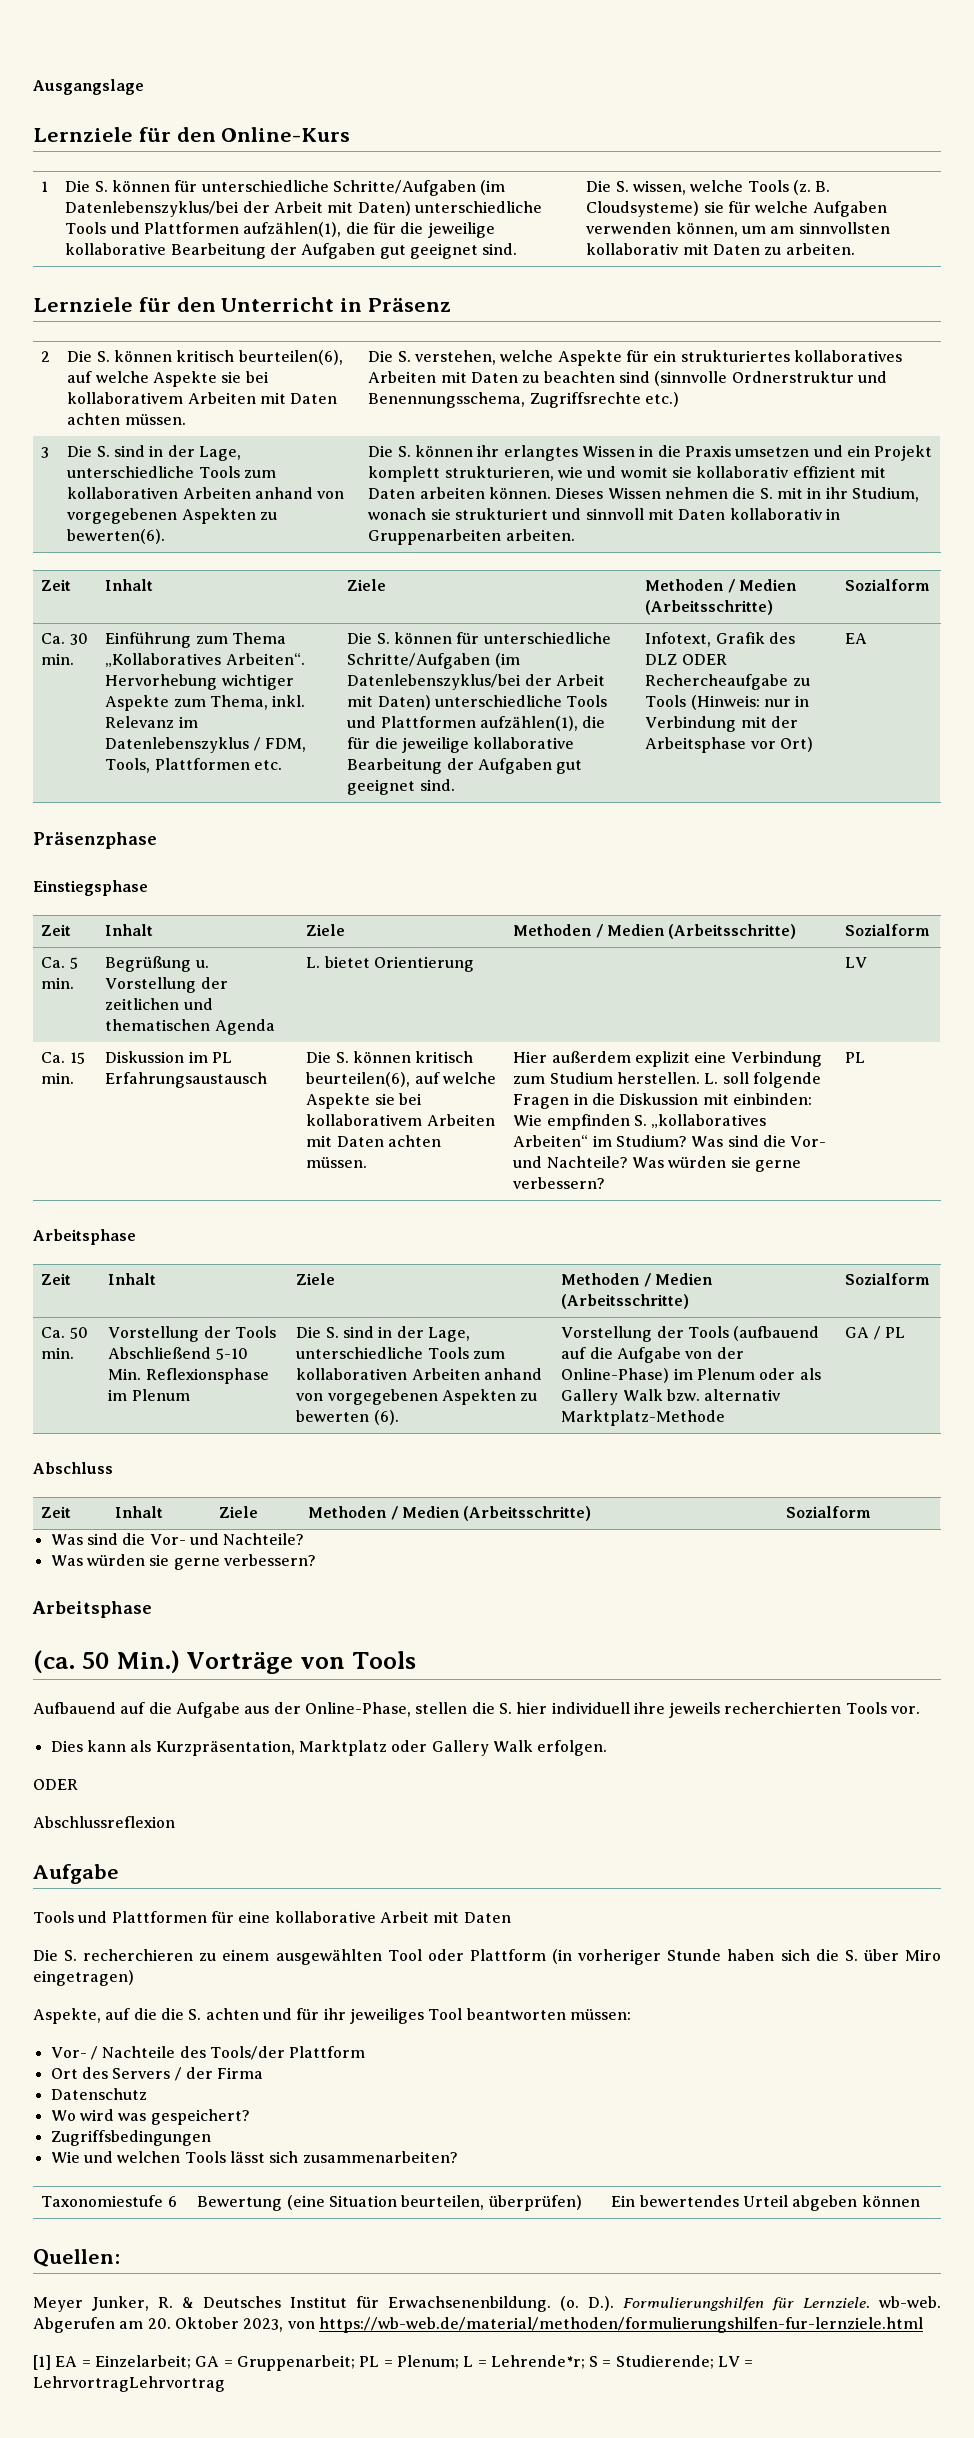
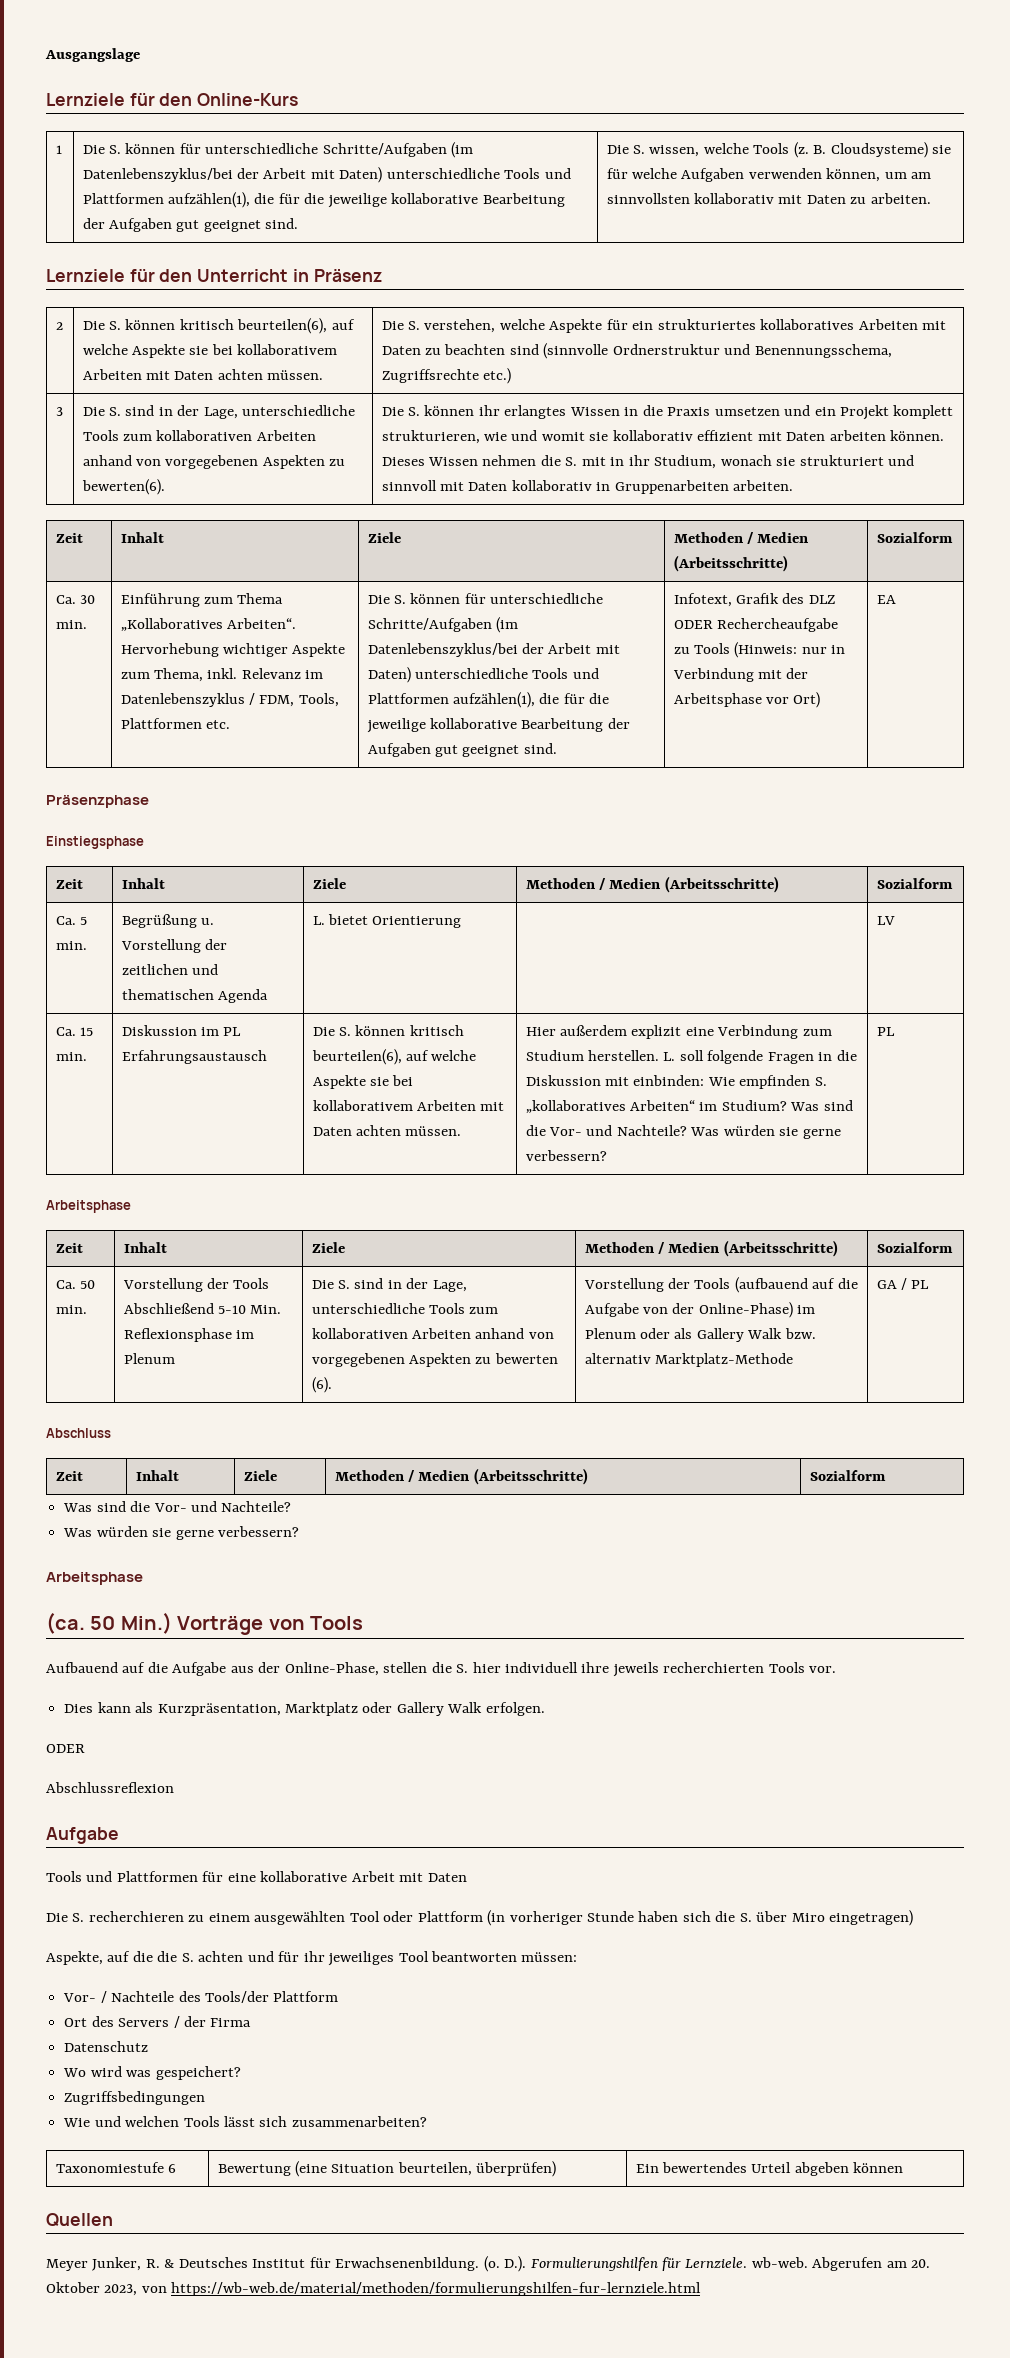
- Quellen:
+ Quellen
- [1] EA = Einzelarbeit; GA = Gruppenarbeit; PL = Plenum; L = Lehrende*r; S = Studierende; LV = LehrvortragLehrvortrag

